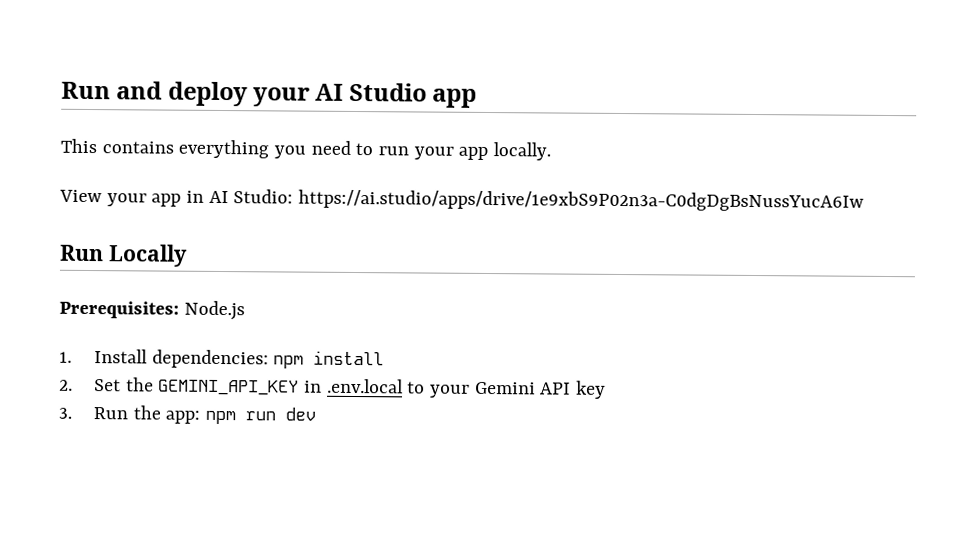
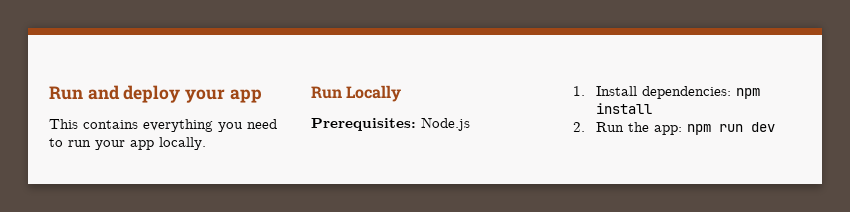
- Run and deploy your AI Studio app
+ Run and deploy your app
- View your app in AI Studio: https://ai.studio/apps/drive/1e9xbS9P02n3a-C0dgDgBsNussYucA6Iw
- 2. Set the GEMINI_API_KEY in .env.local to your Gemini API key
- 3. Run the app: npm run dev
+ 2. Run the app: npm run dev

